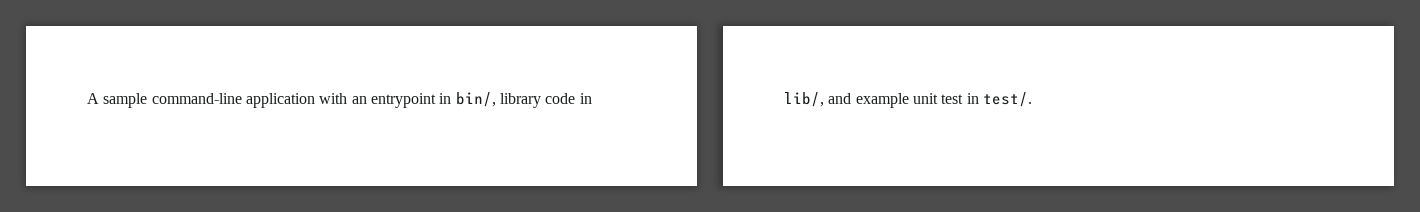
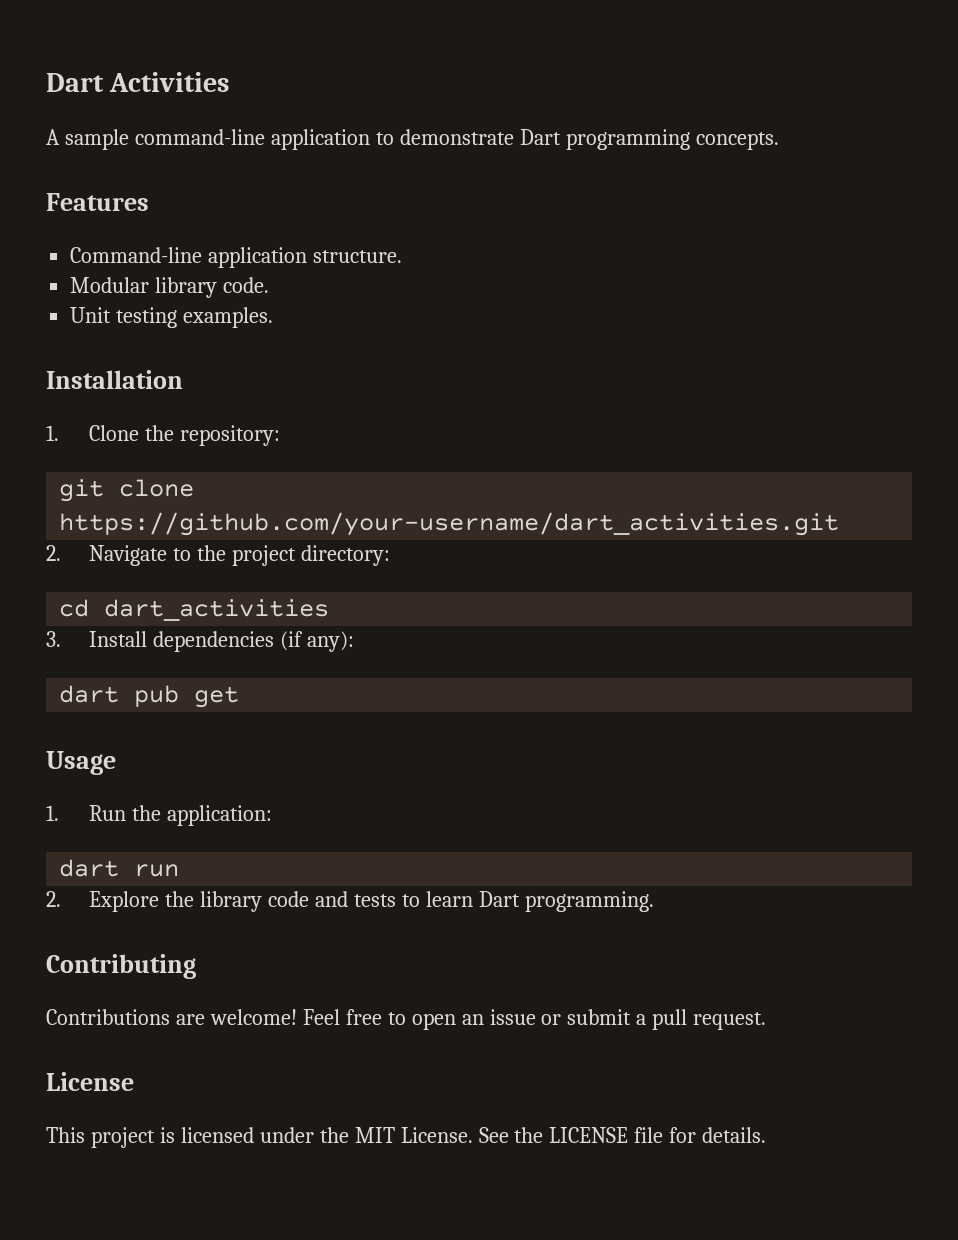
+ Dart Activities
- A sample command-line application with an entrypoint in bin/, library code in lib/, and example unit test in test/.
+ A sample command-line application to demonstrate Dart programming concepts.
+ Features
+ Command-line application structure.
+ Modular library code.
+ Unit testing examples.
+ Installation
+ 1. Clone the repository:
+ git clone https://github.com/your-username/dart_activities.git
+ 2. Navigate to the project directory:
+ cd dart_activities
+ 3. Install dependencies (if any):
+ dart pub get
+ Usage
+ 1. Run the application:
+ dart run
+ 2. Explore the library code and tests to learn Dart programming.
+ Contributing
+ Contributions are welcome! Feel free to open an issue or submit a pull request.
+ License
+ This project is licensed under the MIT License. See the LICENSE file for details.

